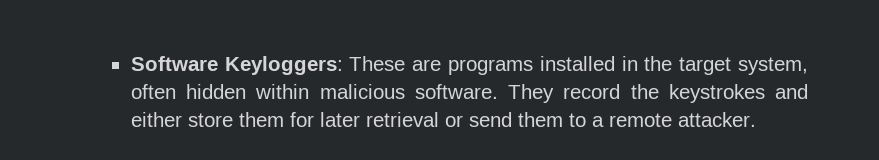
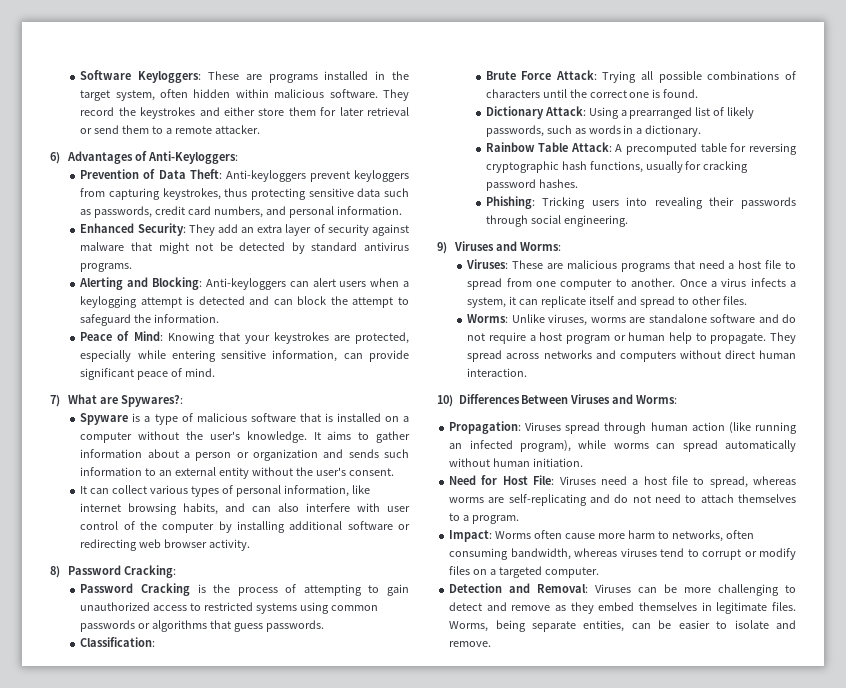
+ 6) Advantages of Anti-Keyloggers:
+ Prevention of Data Theft: Anti-keyloggers prevent keyloggers from capturing keystrokes, thus protecting sensitive data such as passwords, credit card numbers, and personal information.
+ Enhanced Security: They add an extra layer of security against malware that might not be detected by standard antivirus programs.
+ Alerting and Blocking: Anti-keyloggers can alert users when a keylogging attempt is detected and can block the attempt to safeguard the information.
+ Peace of Mind: Knowing that your keystrokes are protected, especially while entering sensitive information, can provide significant peace of mind.
+ 7) What are Spywares?:
+ Spyware is a type of malicious software that is installed on a computer without the user's knowledge. It aims to gather information about a person or organization and sends such information to an external entity without the user's consent.
+ It can collect various types of personal information, like internet browsing habits, and can also interfere with user control of the computer by installing additional software or redirecting web browser activity.
+ 8) Password Cracking:
+ Password Cracking is the process of attempting to gain unauthorized access to restricted systems using common passwords or algorithms that guess passwords.
+ Classification:
+ Brute Force Attack: Trying all possible combinations of characters until the correct one is found.
+ Dictionary Attack: Using a prearranged list of likely passwords, such as words in a dictionary.
+ Rainbow Table Attack: A precomputed table for reversing cryptographic hash functions, usually for cracking password hashes.
+ Phishing: Tricking users into revealing their passwords through social engineering.
+ 9) Viruses and Worms:
+ Viruses: These are malicious programs that need a host file to spread from one computer to another. Once a virus infects a system, it can replicate itself and spread to other files.
+ Worms: Unlike viruses, worms are standalone software and do not require a host program or human help to propagate. They spread across networks and computers without direct human interaction.
+ 10) Differences Between Viruses and Worms:
+ Propagation: Viruses spread through human action (like running an infected program), while worms can spread automatically without human initiation.
+ Need for Host File: Viruses need a host file to spread, whereas worms are self-replicating and do not need to attach themselves to a program.
+ Impact: Worms often cause more harm to networks, often consuming bandwidth, whereas viruses tend to corrupt or modify files on a targeted computer.
+ Detection and Removal: Viruses can be more challenging to detect and remove as they embed themselves in legitimate files. Worms, being separate entities, can be easier to isolate and remove.

